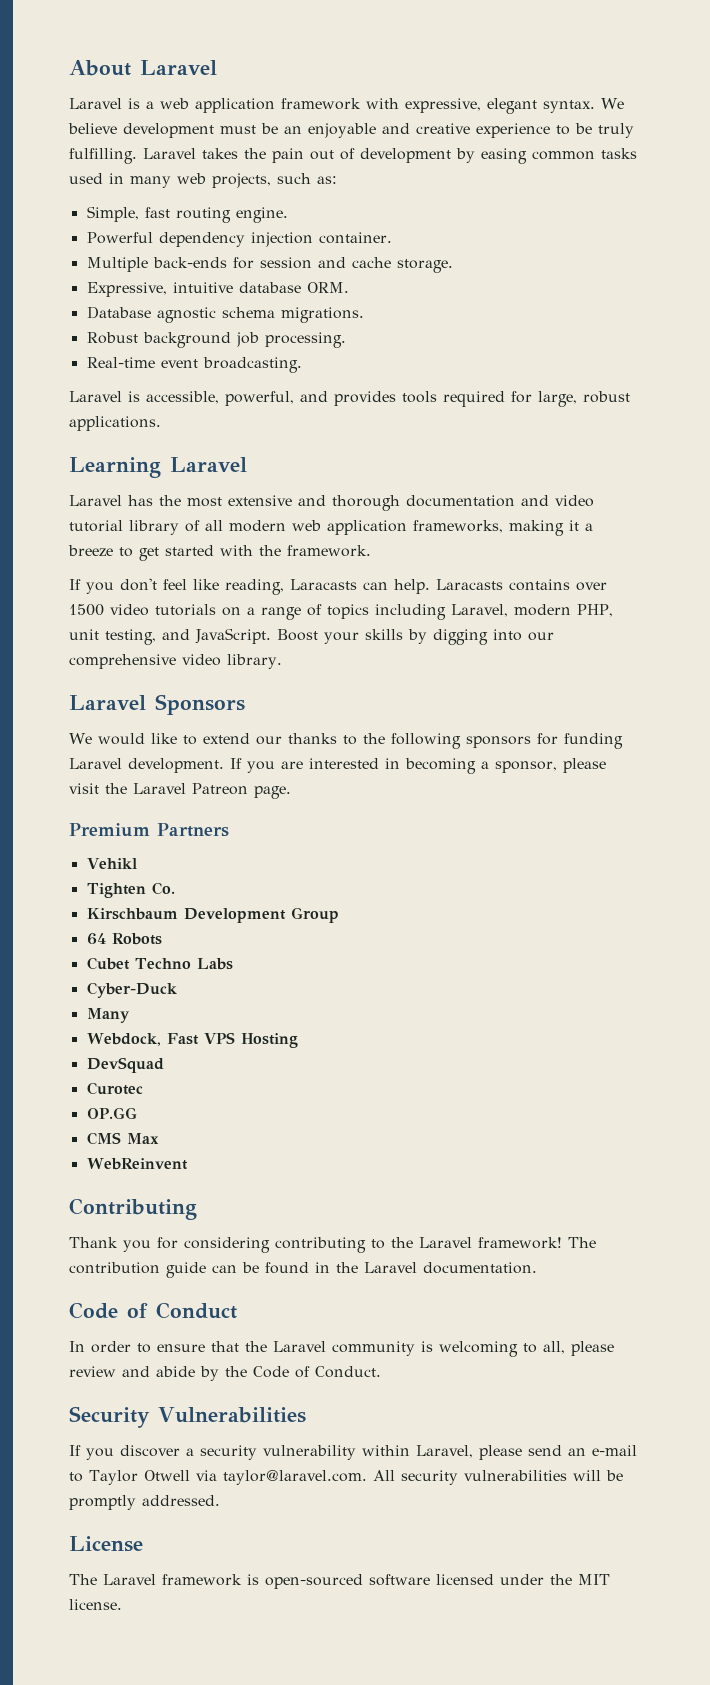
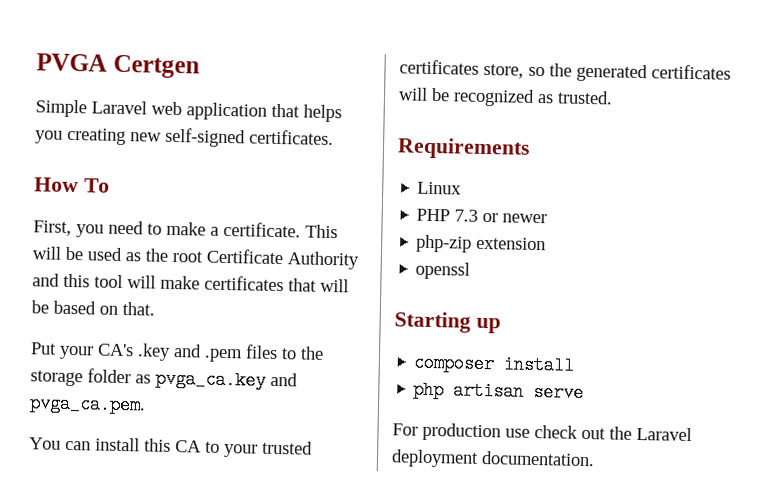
- About Laravel
- Laravel is a web application framework with expressive, elegant syntax. We believe development must be an enjoyable and creative experience to be truly fulfilling. Laravel takes the pain out of development by easing common tasks used in many web projects, such as:
- Simple, fast routing engine.
- Powerful dependency injection container.
- Multiple back-ends for session and cache storage.
- Expressive, intuitive database ORM.
- Database agnostic schema migrations.
- Robust background job processing.
- Real-time event broadcasting.
- Laravel is accessible, powerful, and provides tools required for large, robust applications.
- Learning Laravel
- Laravel has the most extensive and thorough documentation and video tutorial library of all modern web application frameworks, making it a breeze to get started with the framework.
- If you don't feel like reading, Laracasts can help. Laracasts contains over 1500 video tutorials on a range of topics including Laravel, modern PHP, unit testing, and JavaScript. Boost your skills by digging into our comprehensive video library.
- Laravel Sponsors
- We would like to extend our thanks to the following sponsors for funding Laravel development. If you are interested in becoming a sponsor, please visit the Laravel Patreon page.
- Premium Partners
- Vehikl
- Tighten Co.
- Kirschbaum Development Group
- 64 Robots
- Cubet Techno Labs
- Cyber-Duck
- Many
- Webdock, Fast VPS Hosting
- DevSquad
- Curotec
- OP.GG
- CMS Max
- WebReinvent
- Contributing
- Thank you for considering contributing to the Laravel framework! The contribution guide can be found in the Laravel documentation.
- Code of Conduct
- In order to ensure that the Laravel community is welcoming to all, please review and abide by the Code of Conduct.
- Security Vulnerabilities
- If you discover a security vulnerability within Laravel, please send an e-mail to Taylor Otwell via taylor@laravel.com. All security vulnerabilities will be promptly addressed.
- License
- The Laravel framework is open-sourced software licensed under the MIT license.
+ PVGA Certgen
+ Simple Laravel web application that helps you creating new self-signed certificates.
+ How To
+ First, you need to make a certificate. This will be used as the root Certificate Authority and this tool will make certificates that will be based on that.
+ Put your CA's .key and .pem files to the storage folder as pvga_ca.key and pvga_ca.pem.
+ You can install this CA to your trusted certificates store, so the generated certificates will be recognized as trusted.
+ Requirements
+ Linux
+ PHP 7.3 or newer
+ php-zip extension
+ openssl
+ Starting up
+ composer install
+ php artisan serve
+ For production use check out the Laravel deployment documentation.

